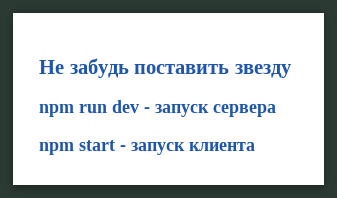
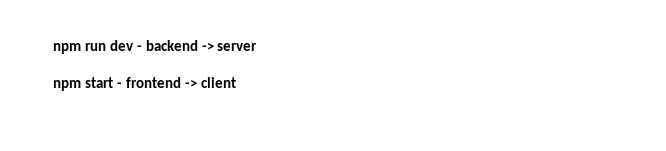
- Не забудь поставить звезду
- npm run dev - запуск сервера
+ npm run dev - backend -> server
- npm start - запуск клиента
+ npm start - frontend -> client

